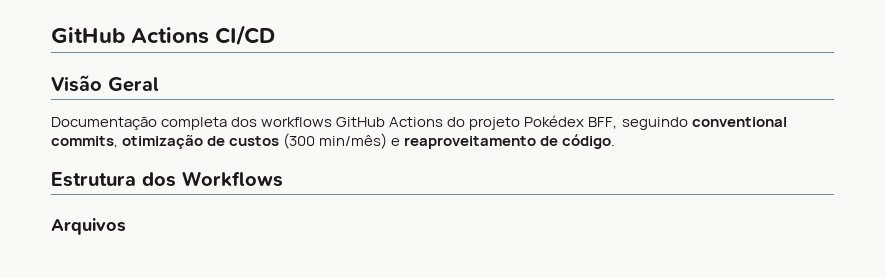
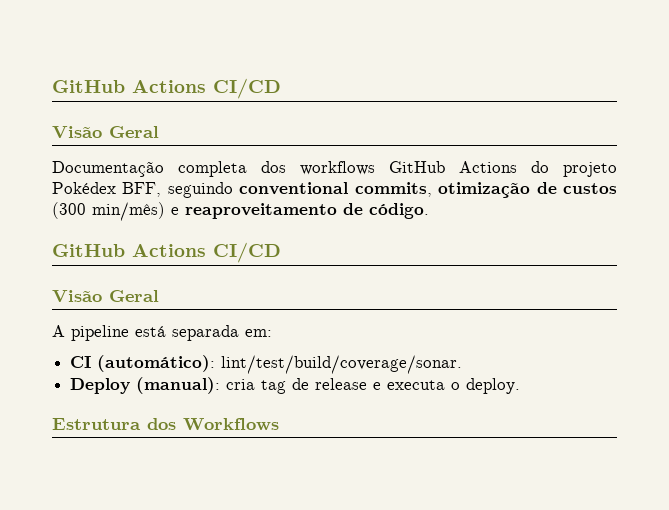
  Documentação completa dos workflows GitHub Actions do projeto Pokédex BFF, seguindo conventional commits, otimização de custos (300 min/mês) e reaproveitamento de código.
+ GitHub Actions CI/CD
+ Visão Geral
+ A pipeline está separada em:
+ CI (automático): lint/test/build/coverage/sonar.
+ Deploy (manual): cria tag de release e executa o deploy.
- Arquivos

